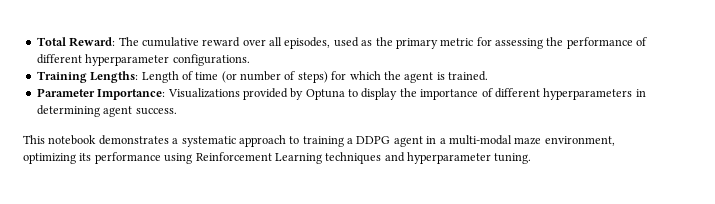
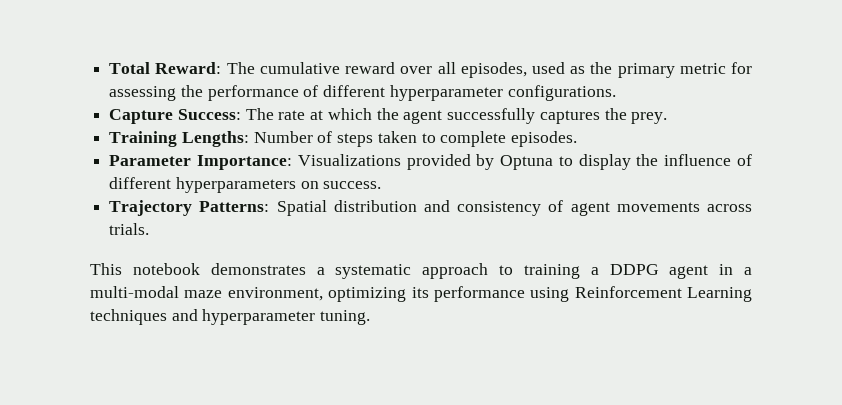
- Training Lengths: Length of time (or number of steps) for which the agent is trained.
+ Capture Success: The rate at which the agent successfully captures the prey.
+ Training Lengths: Number of steps taken to complete episodes.
- Parameter Importance: Visualizations provided by Optuna to display the importance of different hyperparameters in determining agent success.
+ Parameter Importance: Visualizations provided by Optuna to display the influence of different hyperparameters on success.
+ Trajectory Patterns: Spatial distribution and consistency of agent movements across trials.

